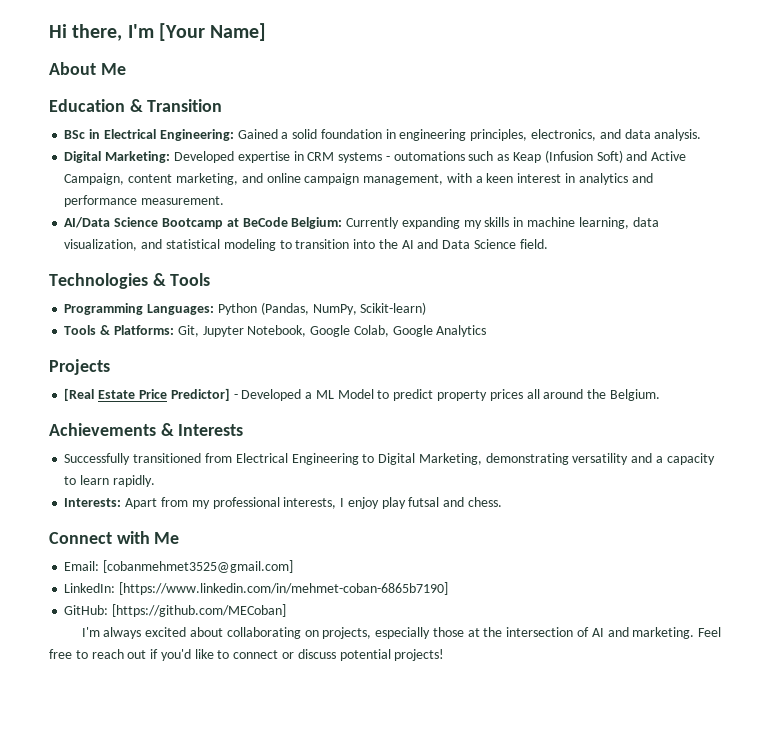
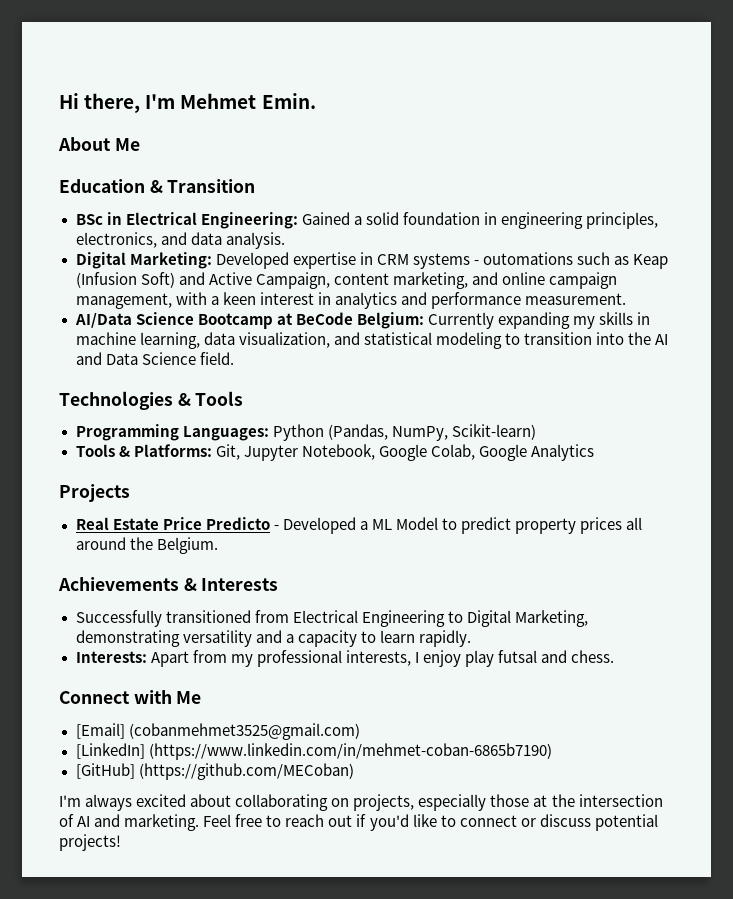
- Hi there, I'm [Your Name]
+ Hi there, I'm Mehmet Emin.
- [Real Estate Price Predictor] - Developed a ML Model to predict property prices all around the Belgium.
+ Real Estate Price Predicto - Developed a ML Model to predict property prices all around the Belgium.
- Email: [cobanmehmet3525@gmail.com]
- LinkedIn: [https://www.linkedin.com/in/mehmet-coban-6865b7190]
- GitHub: [https://github.com/MECoban]
+ [Email] (cobanmehmet3525@gmail.com)
+ [LinkedIn] (https://www.linkedin.com/in/mehmet-coban-6865b7190)
+ [GitHub] (https://github.com/MECoban)

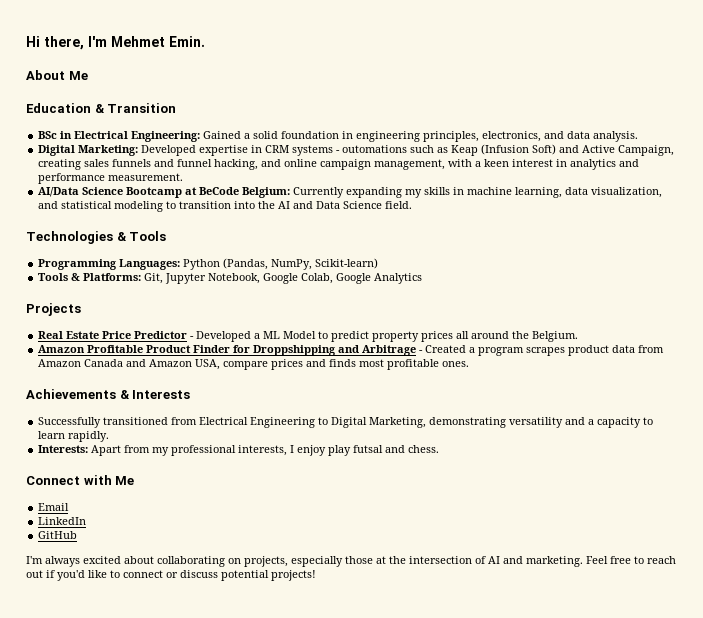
- Digital Marketing: Developed expertise in CRM systems - outomations such as Keap (Infusion Soft) and Active Campaign, content marketing, and online campaign management, with a keen interest in analytics and performance measurement.
+ Digital Marketing: Developed expertise in CRM systems - outomations such as Keap (Infusion Soft) and Active Campaign, creating sales funnels and funnel hacking, and online campaign management, with a keen interest in analytics and performance measurement.
- Real Estate Price Predicto - Developed a ML Model to predict property prices all around the Belgium.
+ Real Estate Price Predictor - Developed a ML Model to predict property prices all around the Belgium.
+ Amazon Profitable Product Finder for Droppshipping and Arbitrage - Created a program scrapes product data from Amazon Canada and Amazon USA, compare prices and finds most profitable ones.
- [Email] (cobanmehmet3525@gmail.com)
- [LinkedIn] (https://www.linkedin.com/in/mehmet-coban-6865b7190)
- [GitHub] (https://github.com/MECoban)
+ Email
+ LinkedIn
+ GitHub

